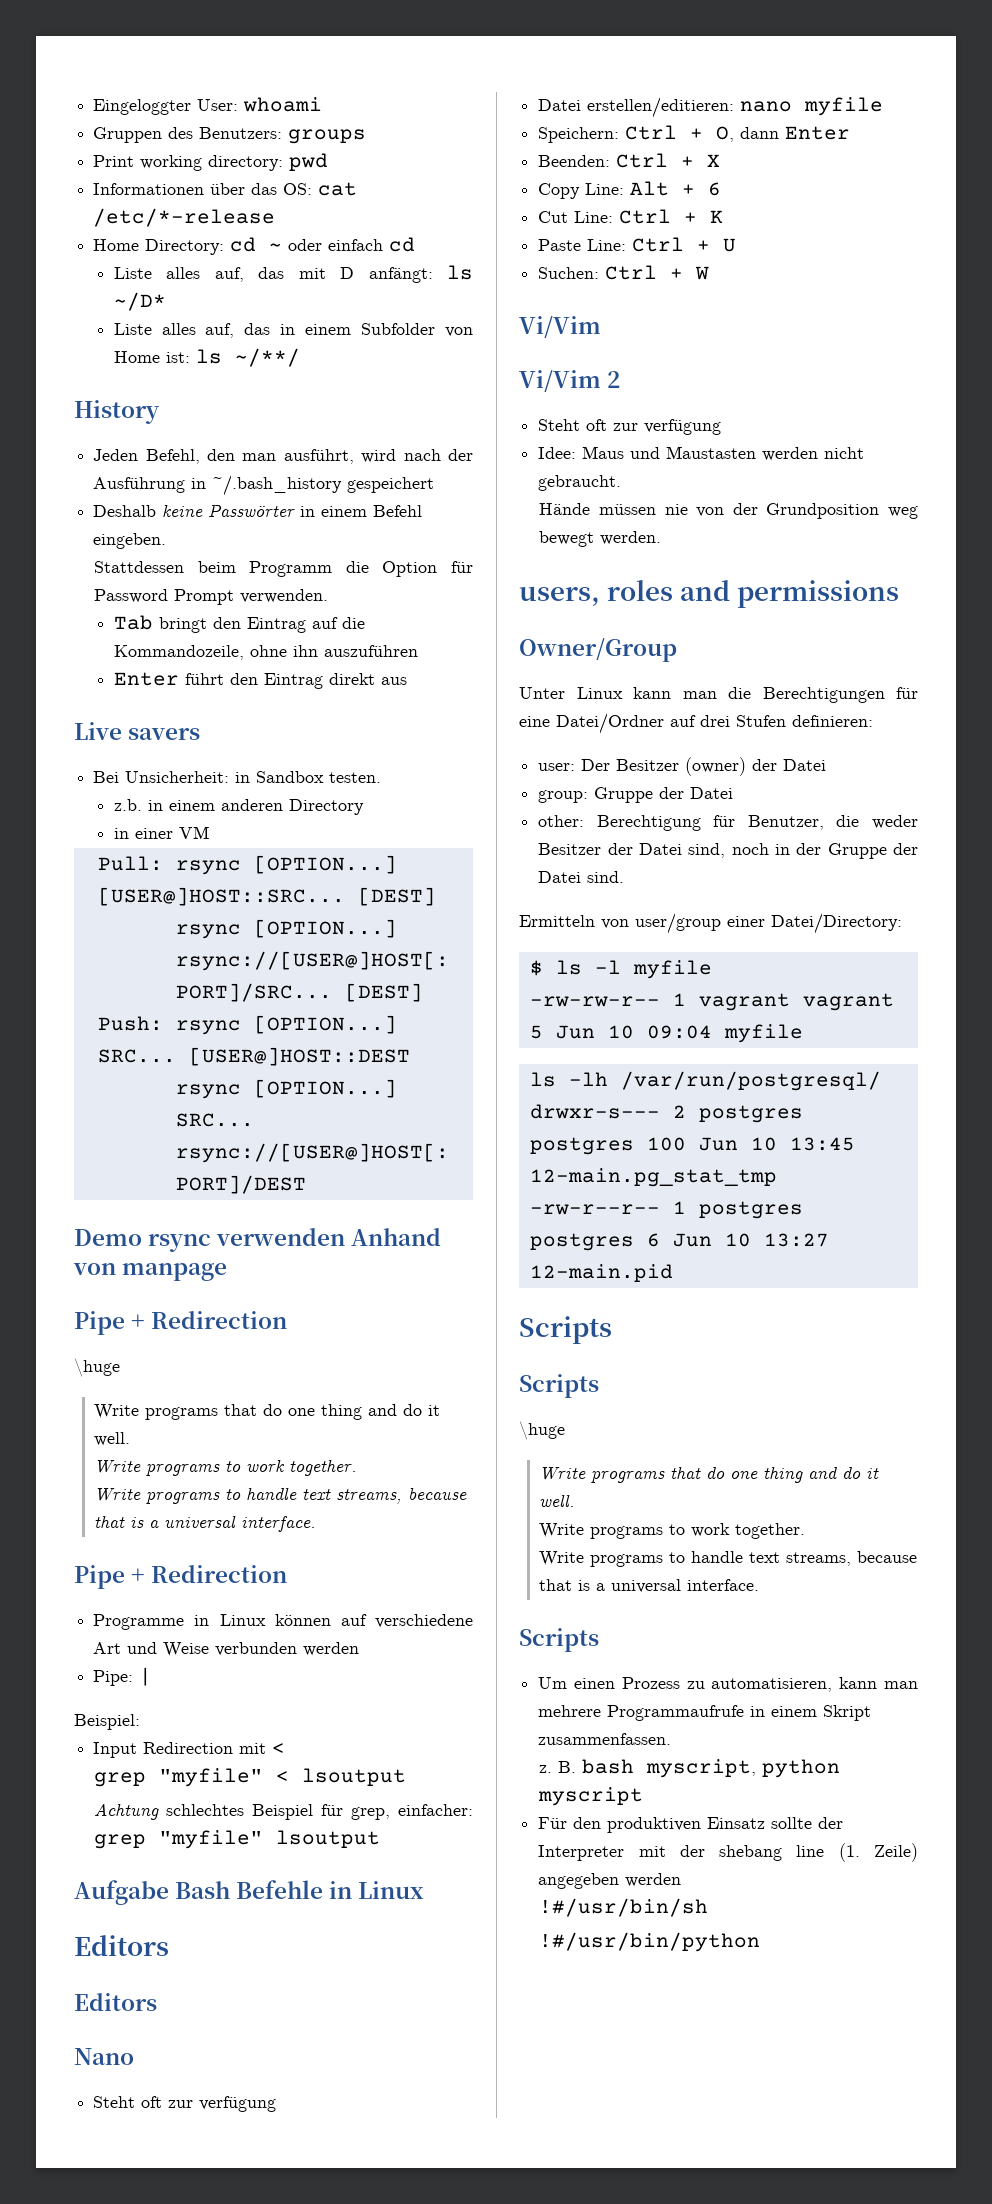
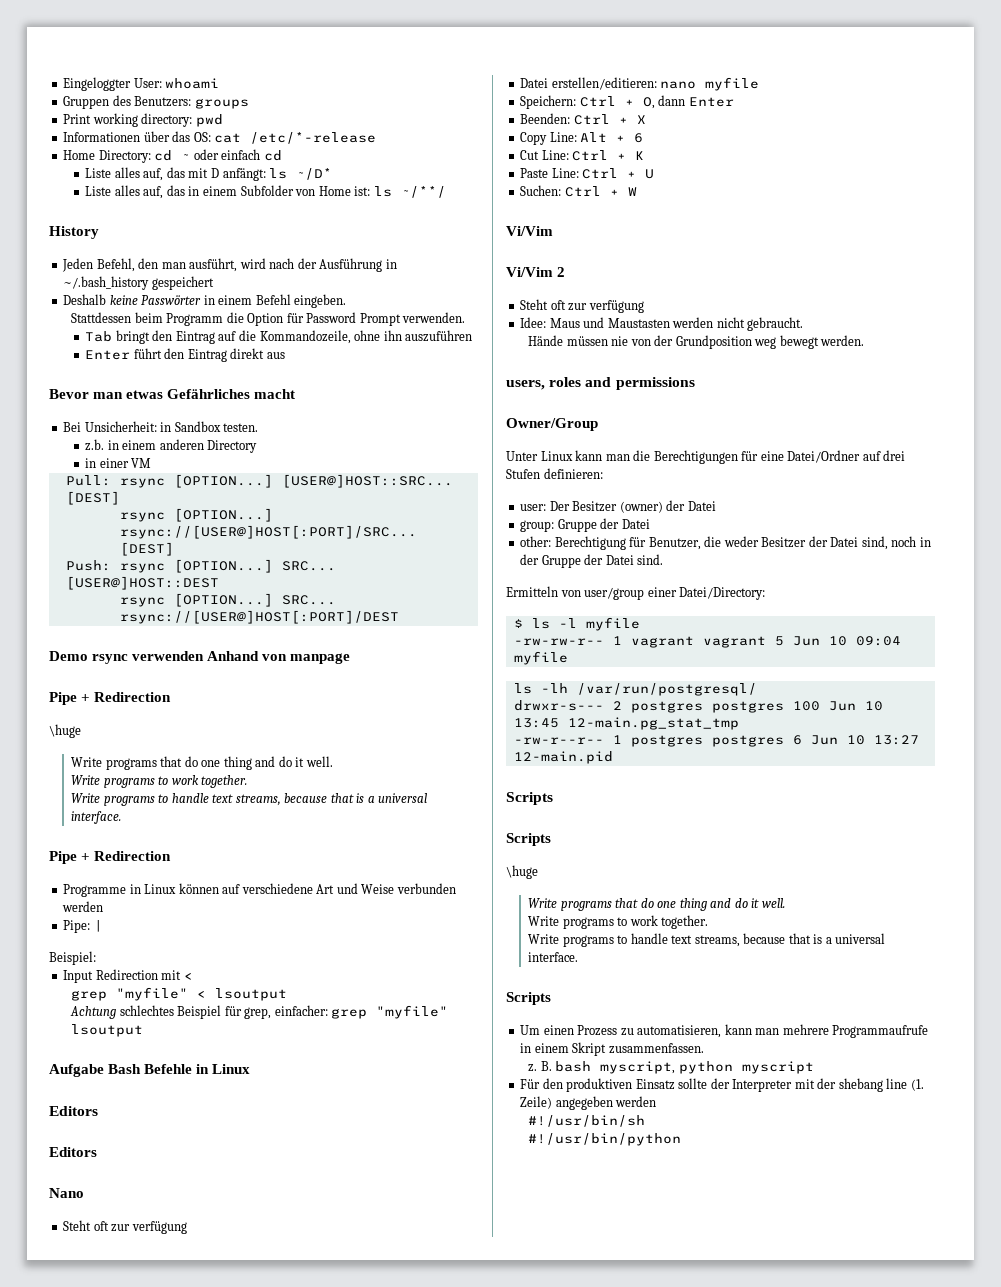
- Live savers
+ Bevor man etwas Gefährliches macht
- !#/usr/bin/sh
- !#/usr/bin/python
+ #!/usr/bin/sh
+ #!/usr/bin/python

